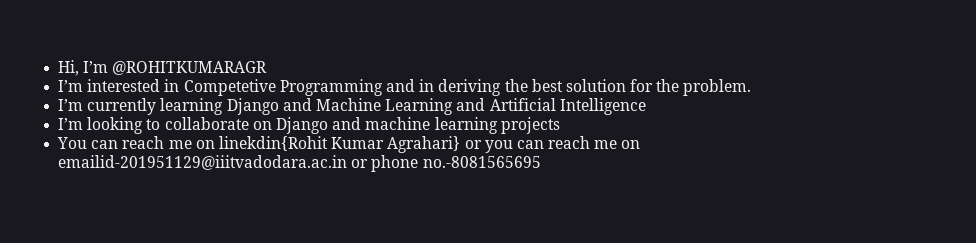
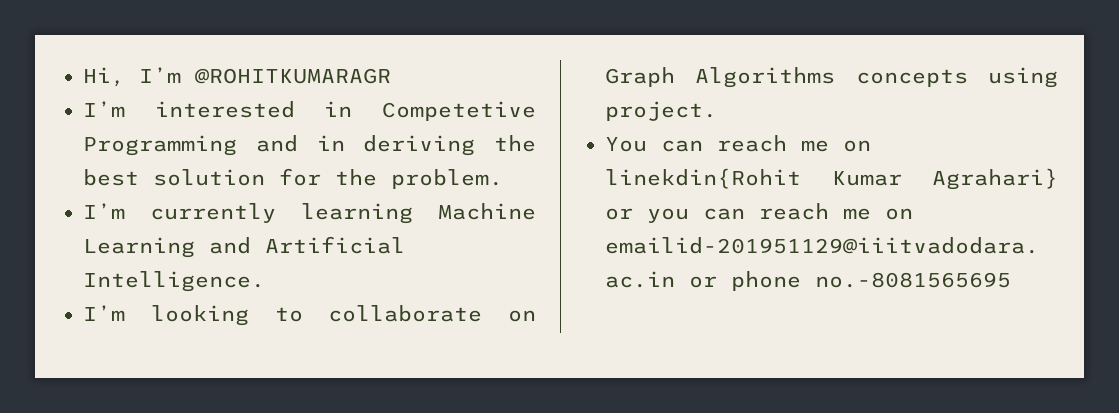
- I’m currently learning Django and Machine Learning and Artificial Intelligence
+ I’m currently learning Machine Learning and Artificial Intelligence.
- I’m looking to collaborate on Django and machine learning projects
+ I’m looking to collaborate on Graph Algorithms concepts using project.

